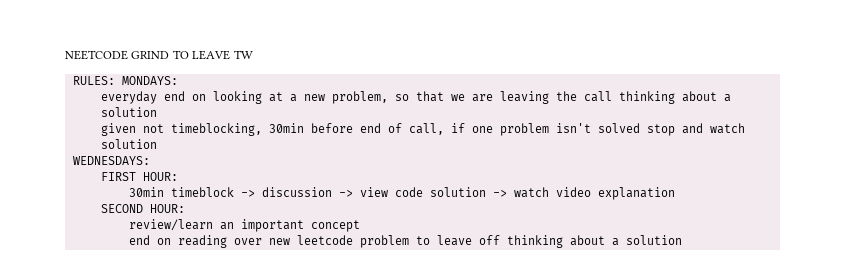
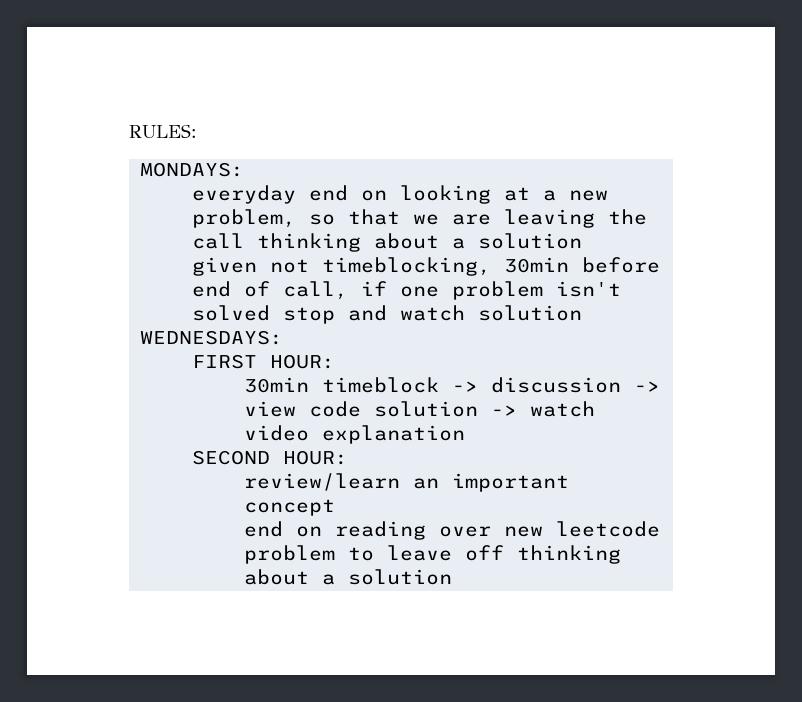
- NEETCODE GRIND TO LEAVE TW
- RULES: MONDAYS:
+ RULES:
+ MONDAYS:

